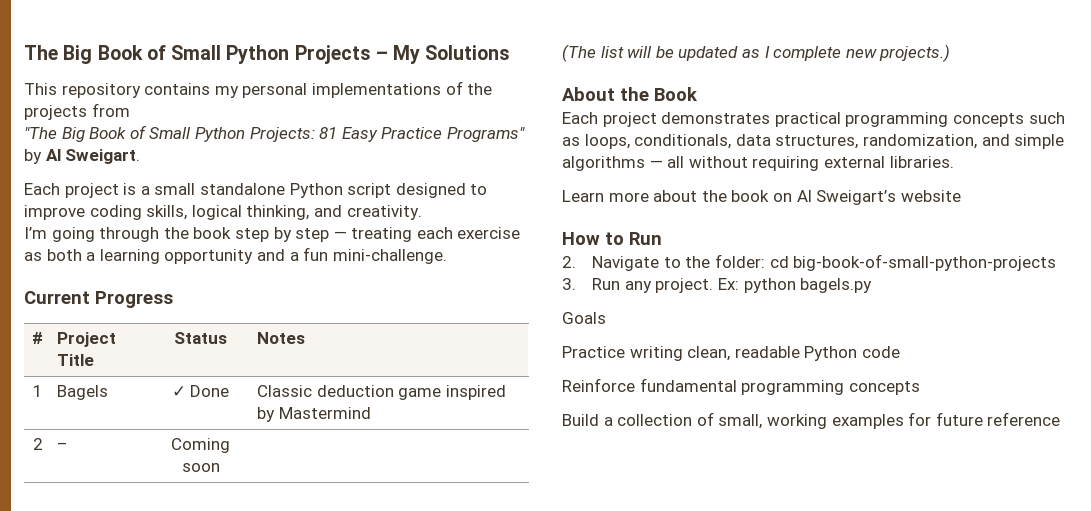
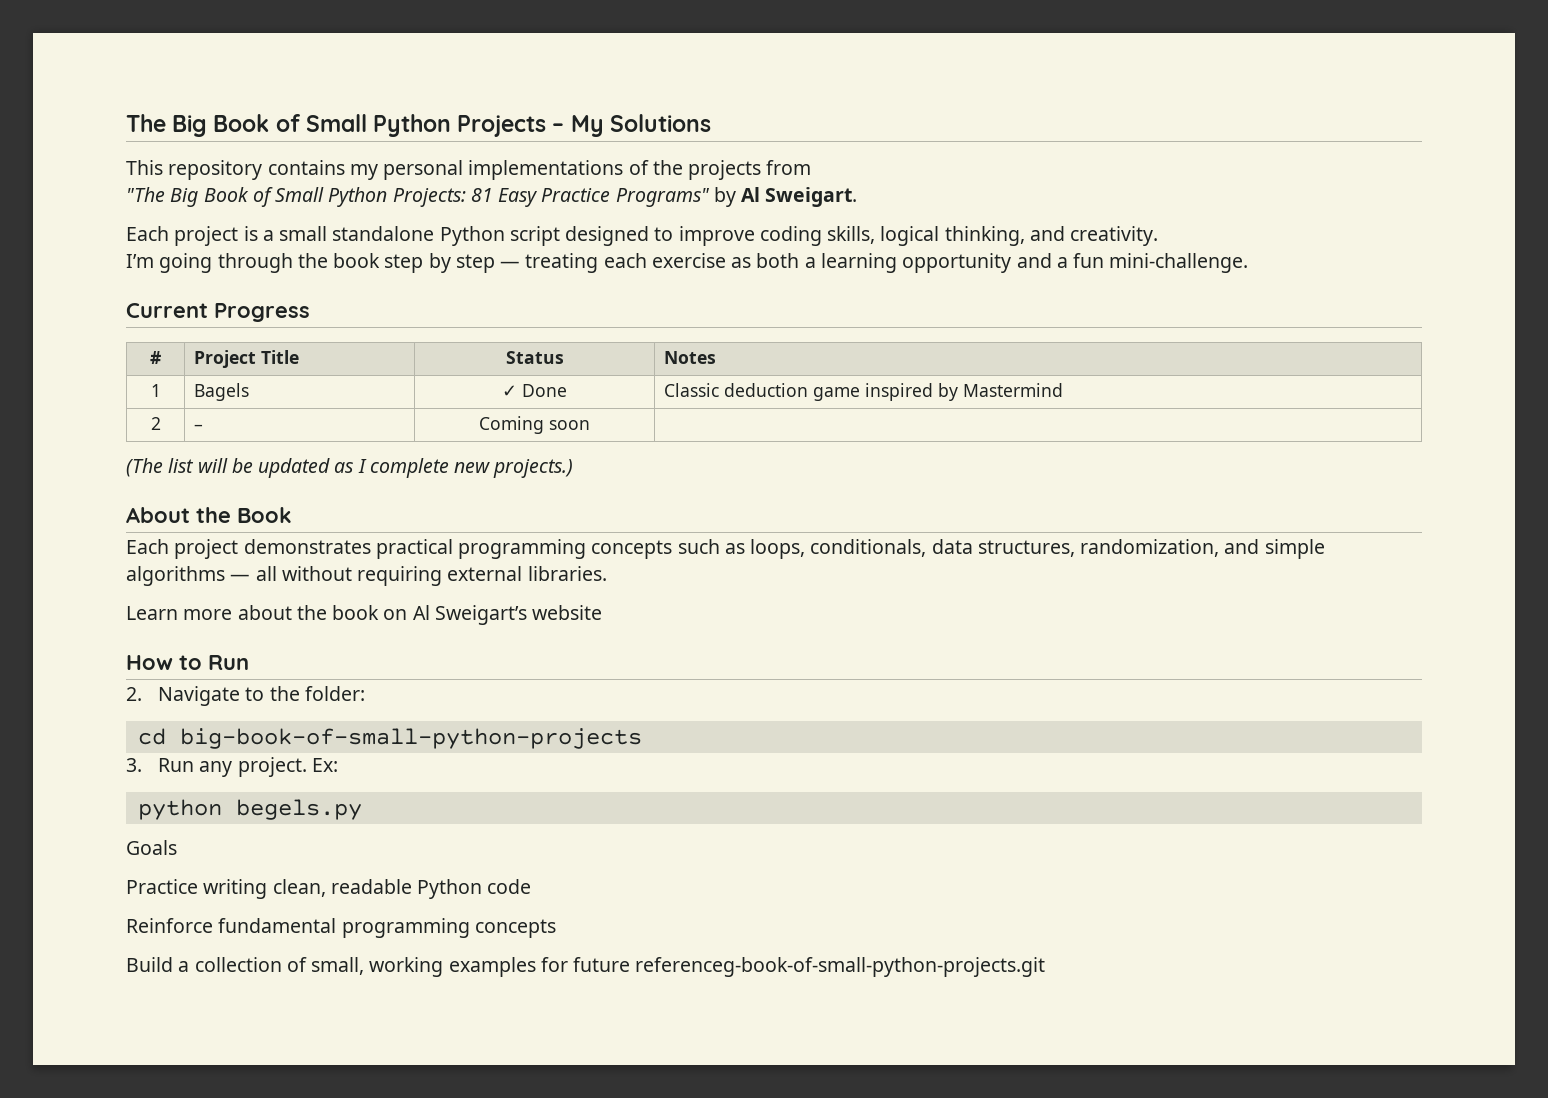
- 2. Navigate to the folder: cd big-book-of-small-python-projects
+ 2. Navigate to the folder:
+ cd big-book-of-small-python-projects
- Ex: python bagels.py
+ Ex:
+ python begels.py
- Build a collection of small, working examples for future reference
+ Build a collection of small, working examples for future referenceg-book-of-small-python-projects.git

